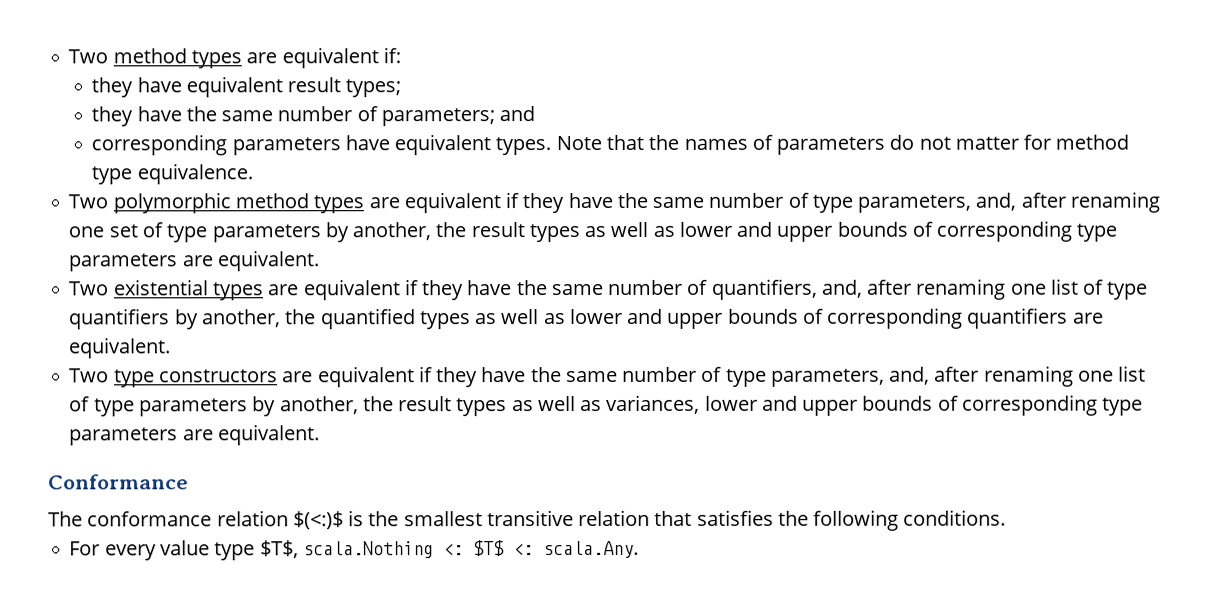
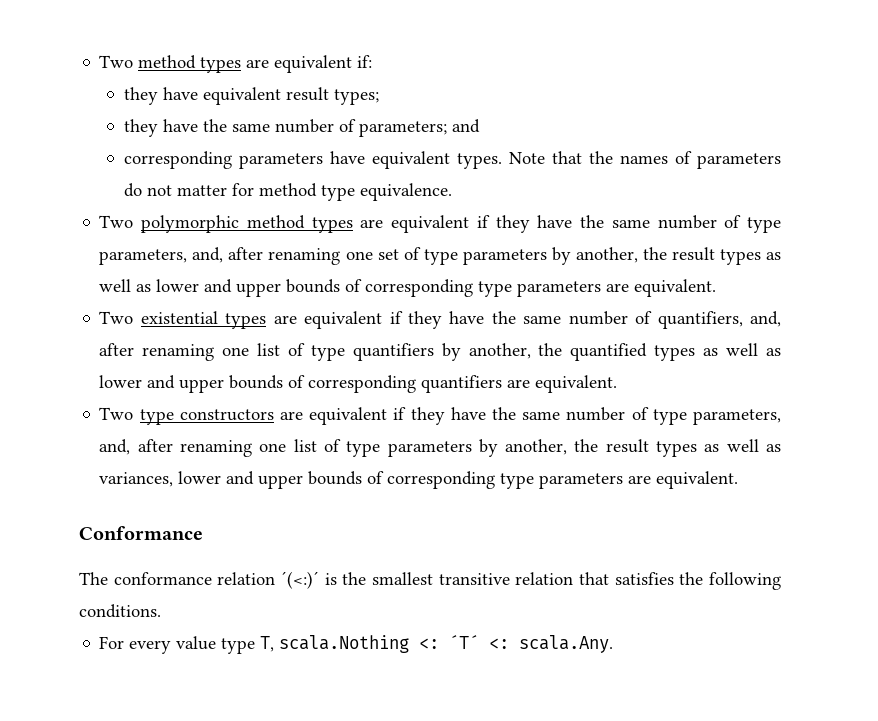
- The conformance relation $(<:)$ is the smallest transitive relation that satisfies the following conditions.
+ The conformance relation ´(<:)´ is the smallest transitive relation that satisfies the following conditions.
- For every value type $T$, scala.Nothing <: $T$ <: scala.Any.
+ For every value type T, scala.Nothing <: ´T´ <: scala.Any.

